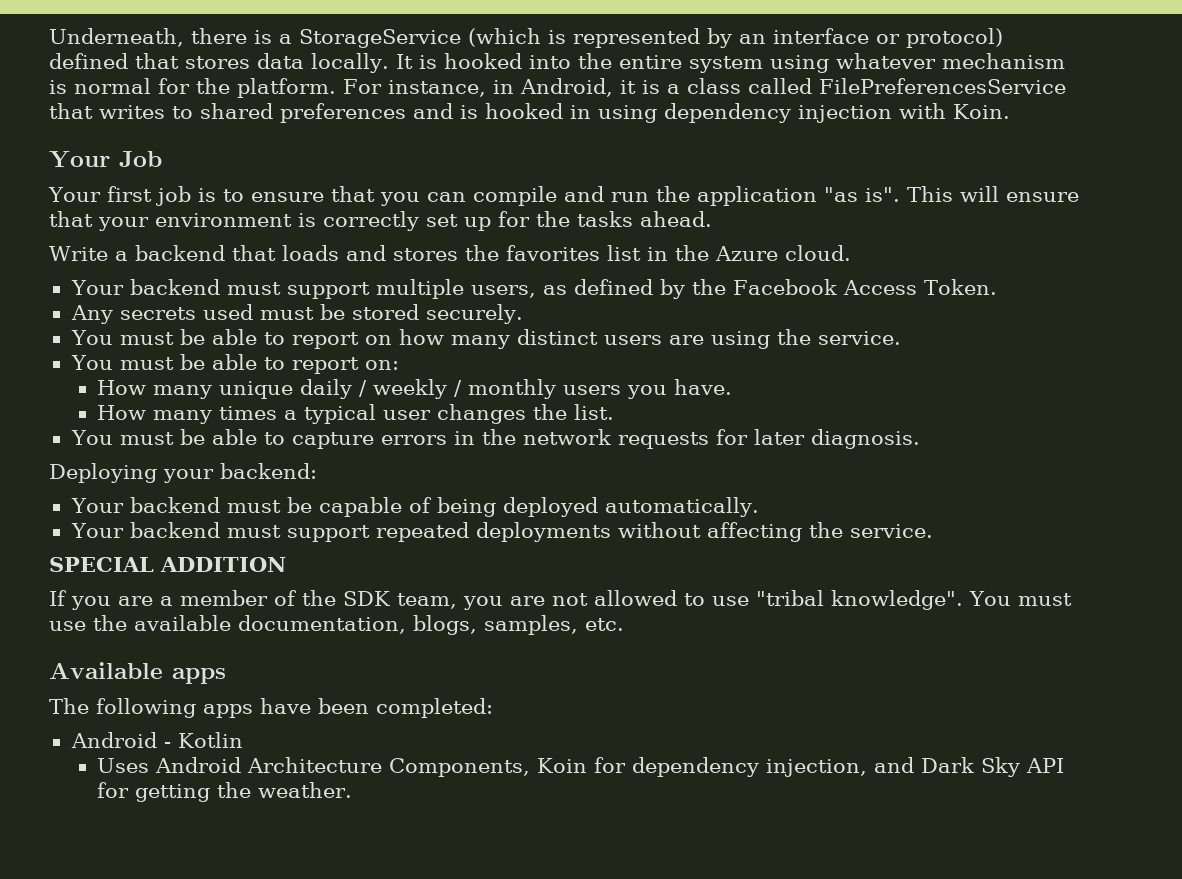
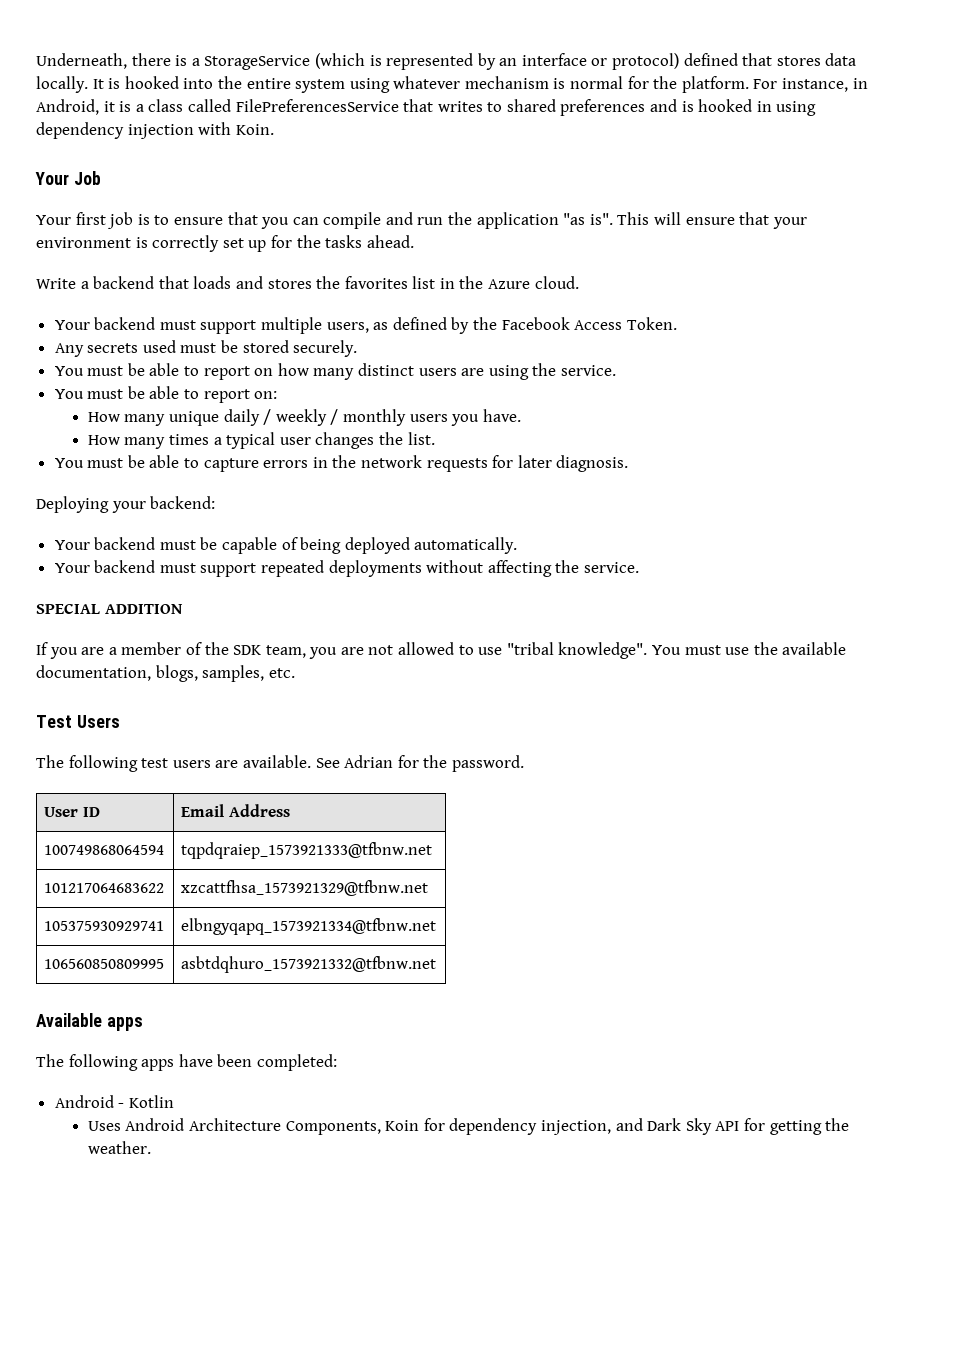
+ Test Users
+ The following test users are available. See Adrian for the password.
+ User ID | Email Address
+ 100749868064594 | tqpdqraiep_1573921333@tfbnw.net
+ 101217064683622 | xzcattfhsa_1573921329@tfbnw.net
+ 105375930929741 | elbngyqapq_1573921334@tfbnw.net
+ 106560850809995 | asbtdqhuro_1573921332@tfbnw.net

